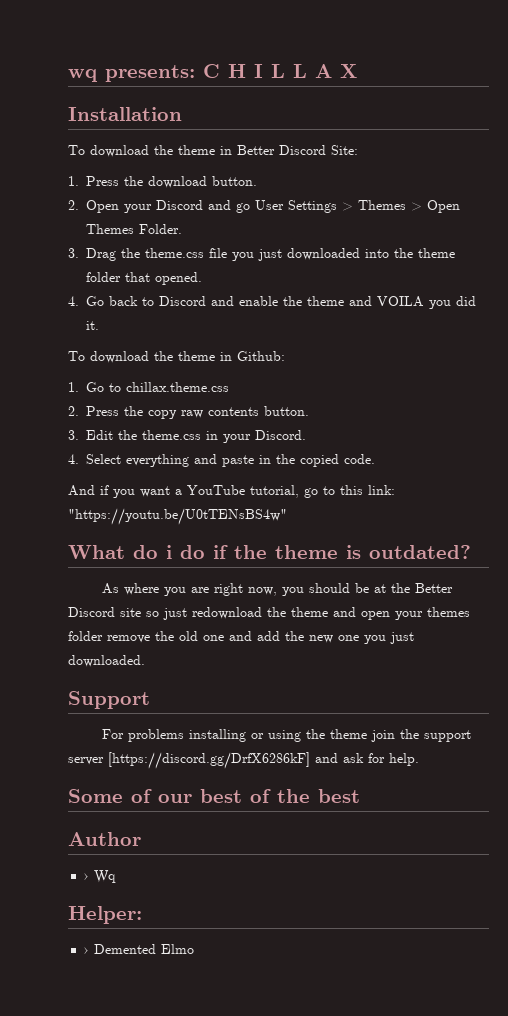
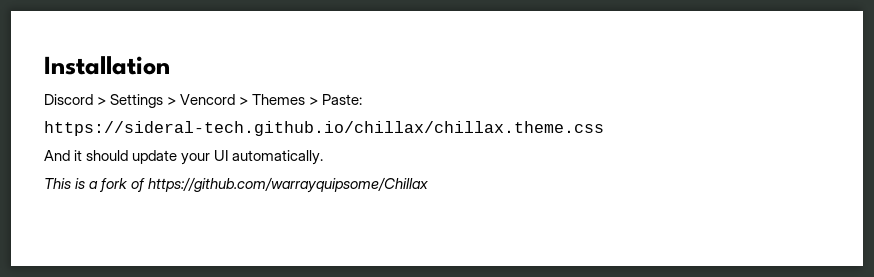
- wq presents: C H I L L A X
  Installation
- To download the theme in Better Discord Site:
- 1. Press the download button.
- 2. Open your Discord and go User Settings > Themes > Open Themes Folder.
- 3. Drag the theme.css file you just downloaded into the theme folder that opened.
- 4. Go back to Discord and enable the theme and VOILA you did it.
- To download the theme in Github:
- 1. Go to chillax.theme.css
- 2. Press the copy raw contents button.
- 3. Edit the theme.css in your Discord.
- 4. Select everything and paste in the copied code.
- And if you want a YouTube tutorial, go to this link: "https://youtu.be/U0tTENsBS4w"
- What do i do if the theme is outdated?
- As where you are right now, you should be at the Better Discord site so just redownload the theme and open your themes folder remove the old one and add the new one you just downloaded.
- Support
- For problems installing or using the theme join the support server [https://discord.gg/DrfX6286kF] and ask for help.
- Some of our best of the best
- Author
- › Wq
- Helper:
- › Demented Elmo
+ Discord > Settings > Vencord > Themes > Paste:
+ https://sideral-tech.github.io/chillax/chillax.theme.css
+ And it should update your UI automatically.
+ This is a fork of https://github.com/warrayquipsome/Chillax

